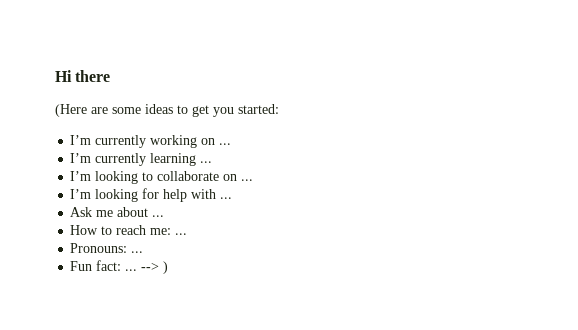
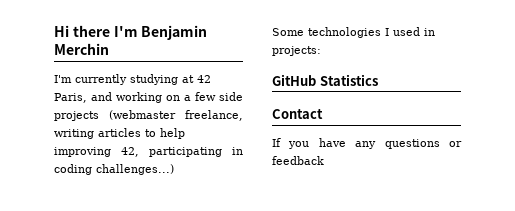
- Hi there
- (Here are some ideas to get you started:
- I’m currently working on ...
- I’m currently learning ...
- I’m looking to collaborate on ...
- I’m looking for help with ...
- Ask me about ...
- How to reach me: ...
- Pronouns: ...
- Fun fact: ... --> )
+ Hi there I'm Benjamin Merchin
+ I'm currently studying at 42 Paris, and working on a few side projects (webmaster freelance, writing articles to help improving 42, participating in coding challenges...)
+ Some technologies I used in projects:
+ GitHub Statistics
+ Contact
+ If you have any questions or feedback

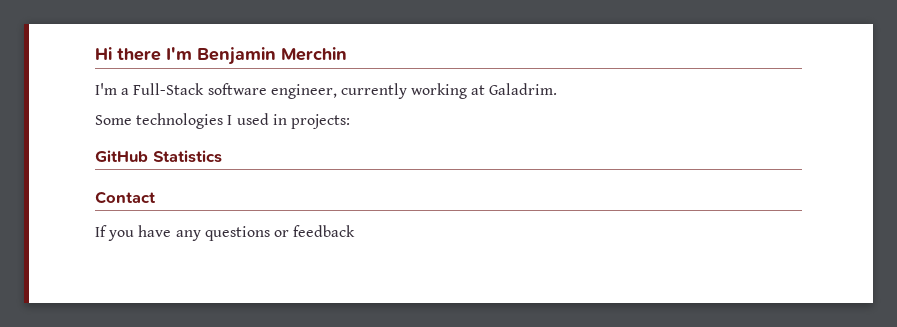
- I'm currently studying at 42 Paris, and working on a few side projects (webmaster freelance, writing articles to help improving 42, participating in coding challenges...)
+ I'm a Full-Stack software engineer, currently working at Galadrim.

